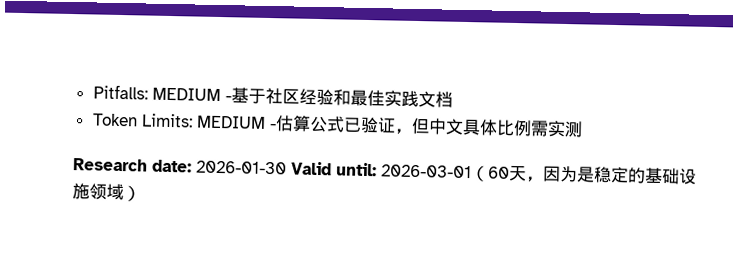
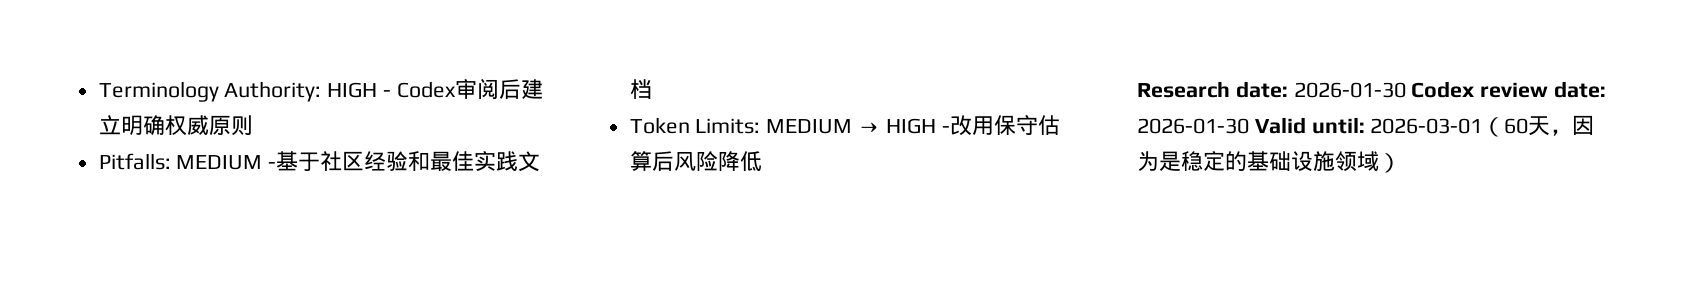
+ Terminology Authority: HIGH - Codex审阅后建立明确权威原则
- Token Limits: MEDIUM -估算公式已验证，但中文具体比例需实测
+ Token Limits: MEDIUM → HIGH -改用保守估算后风险降低
- Research date: 2026-01-30 Valid until: 2026-03-01（60天，因为是稳定的基础设施领域）
+ Research date: 2026-01-30 Codex review date: 2026-01-30 Valid until: 2026-03-01（60天，因为是稳定的基础设施领域）

